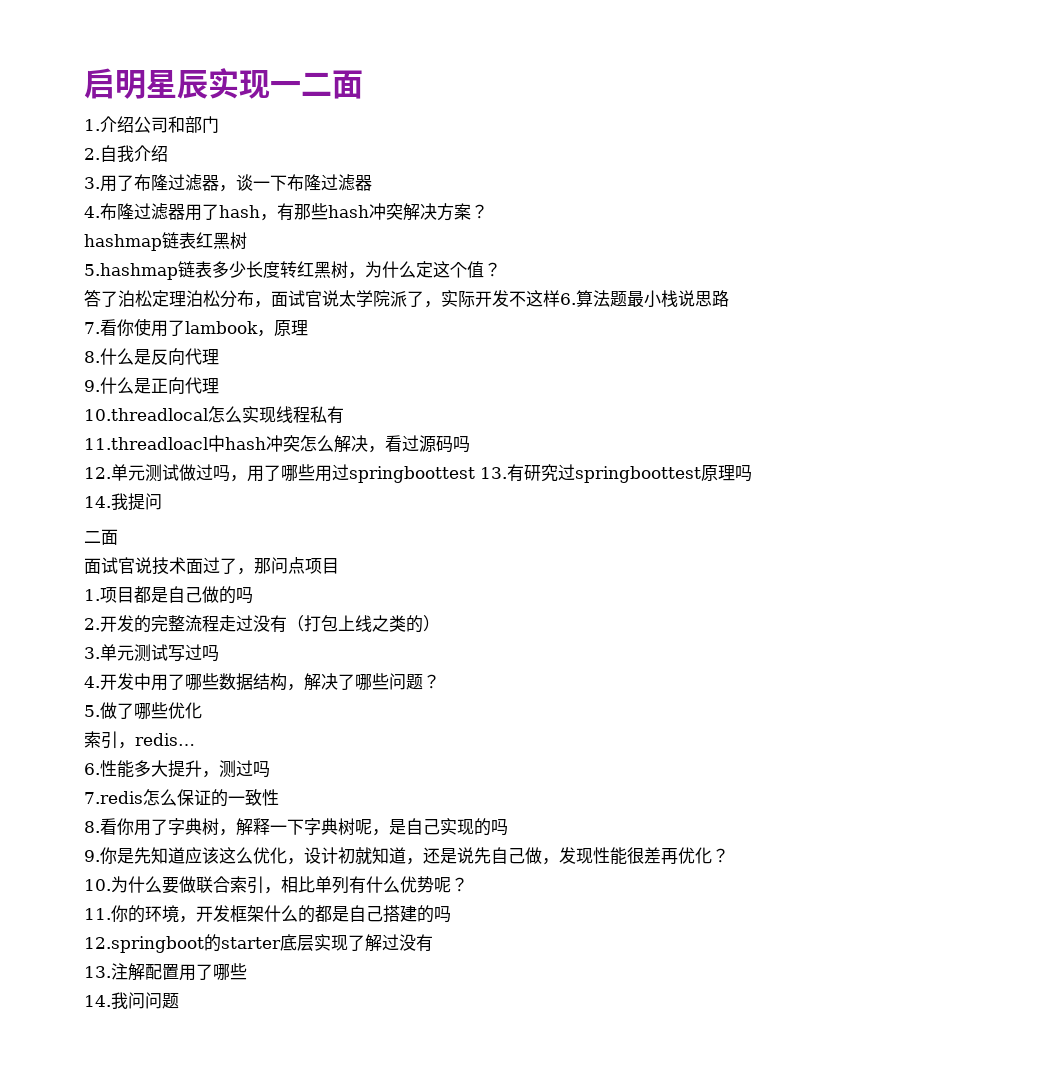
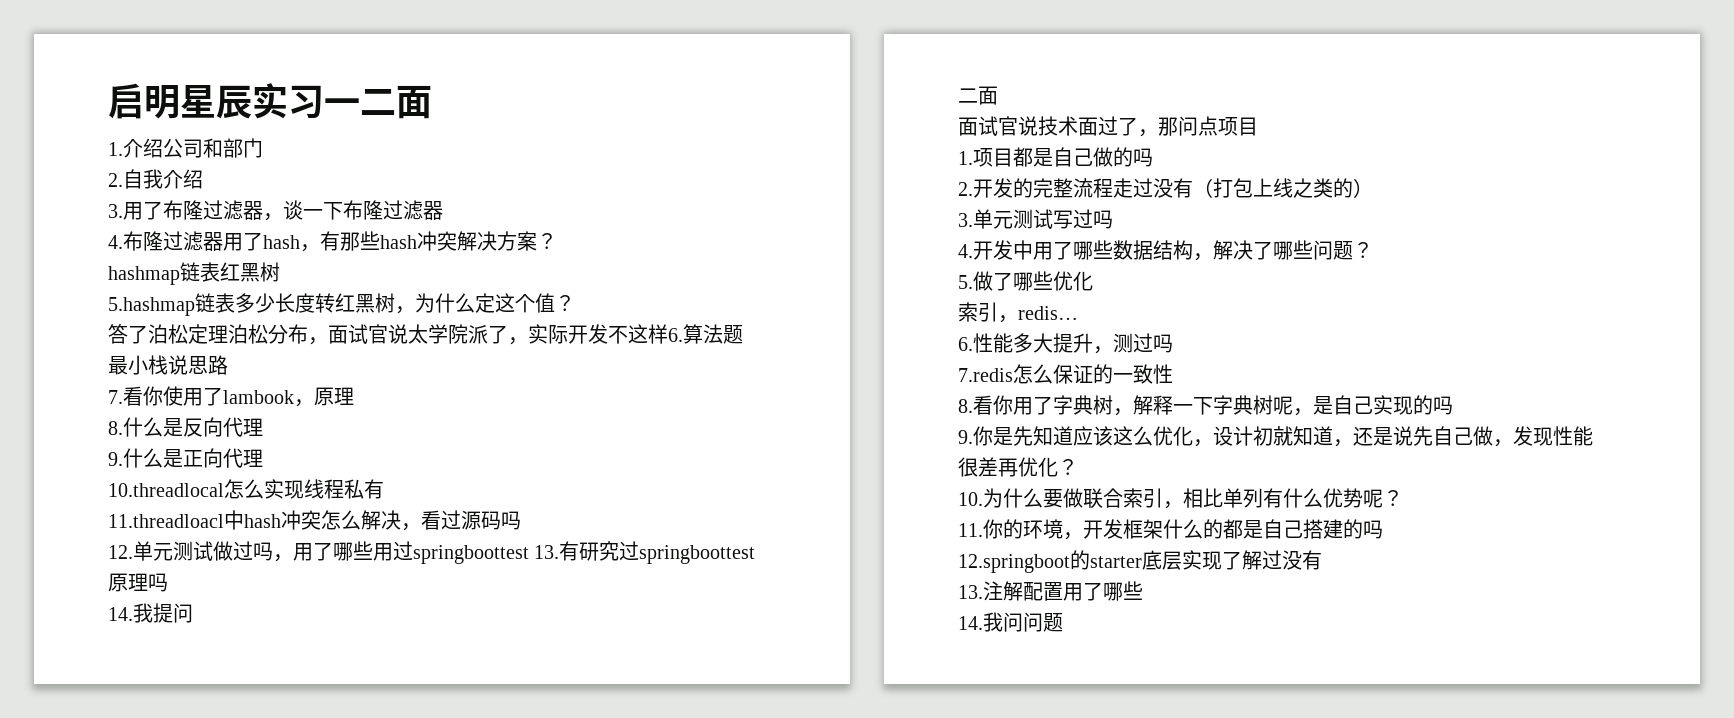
- 启明星辰实现一二面
+ 启明星辰实习一二面

